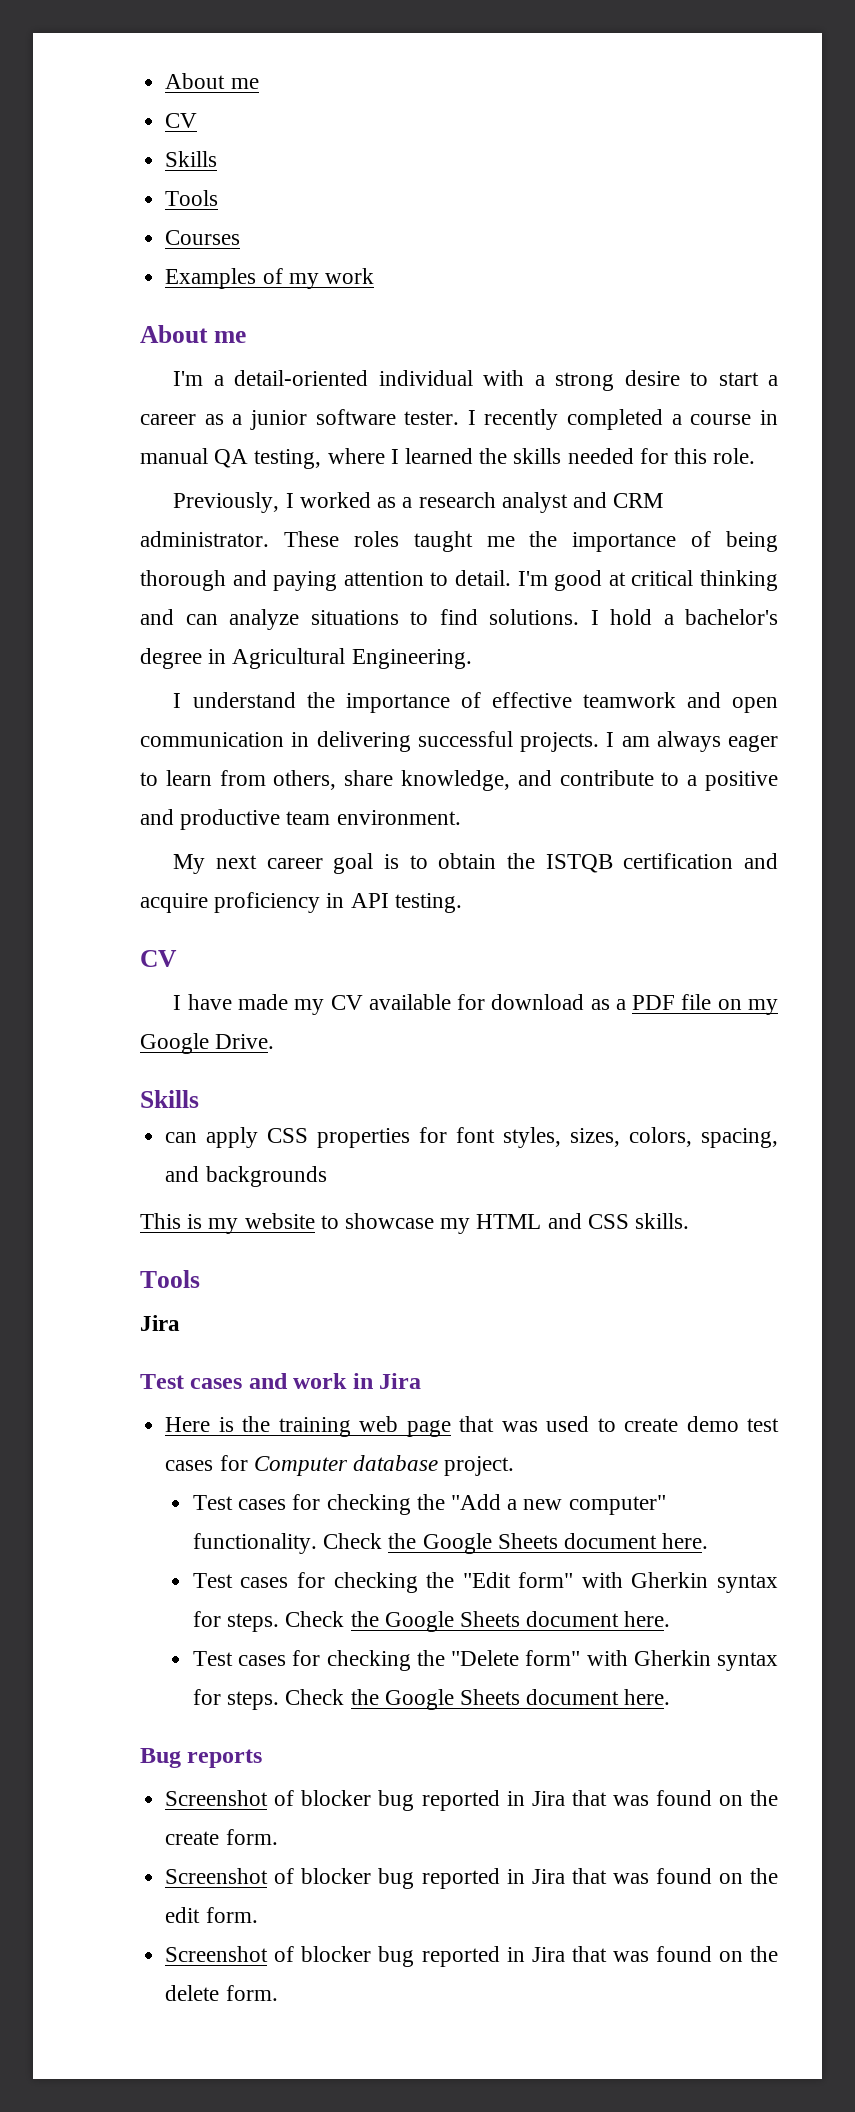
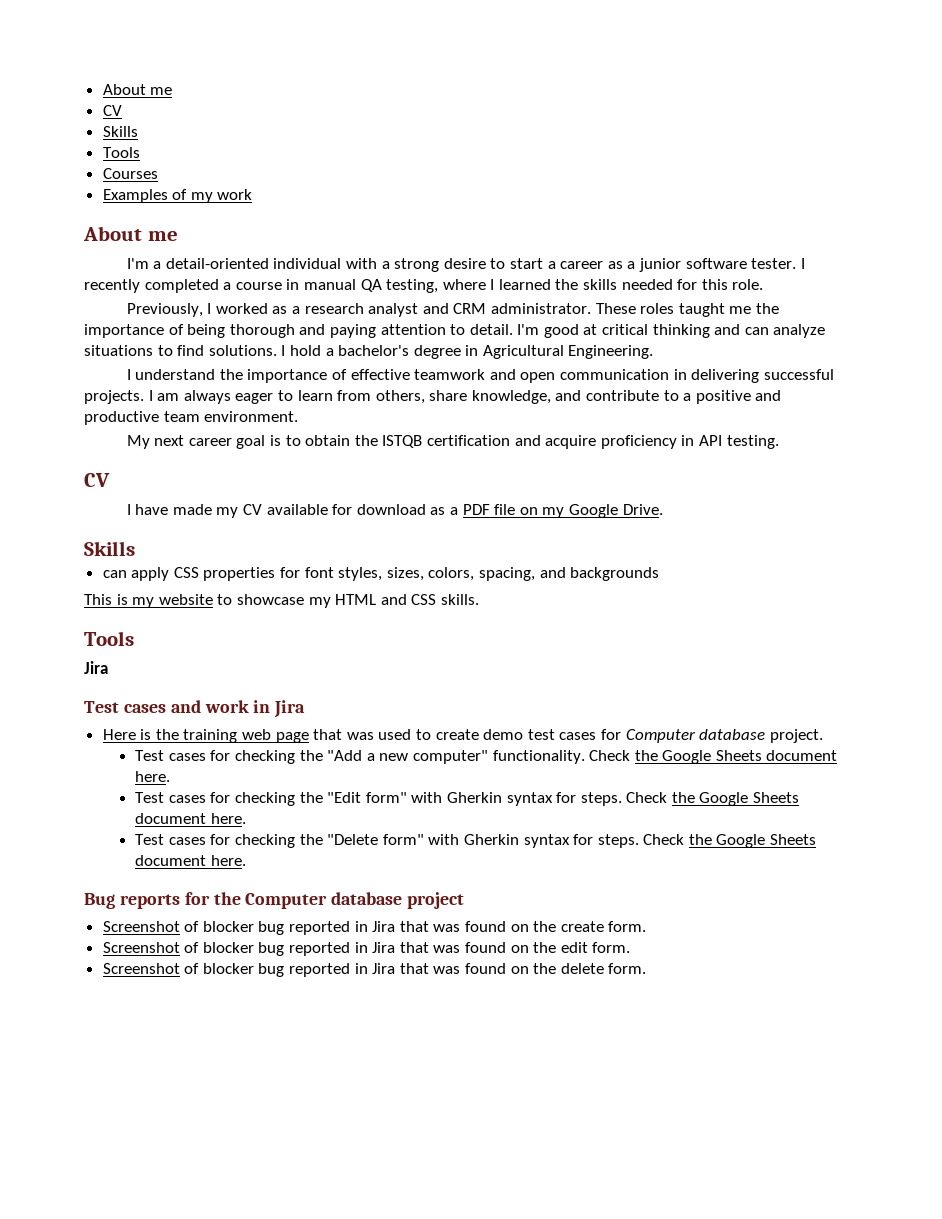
- Bug reports
+ Bug reports for the Computer database project

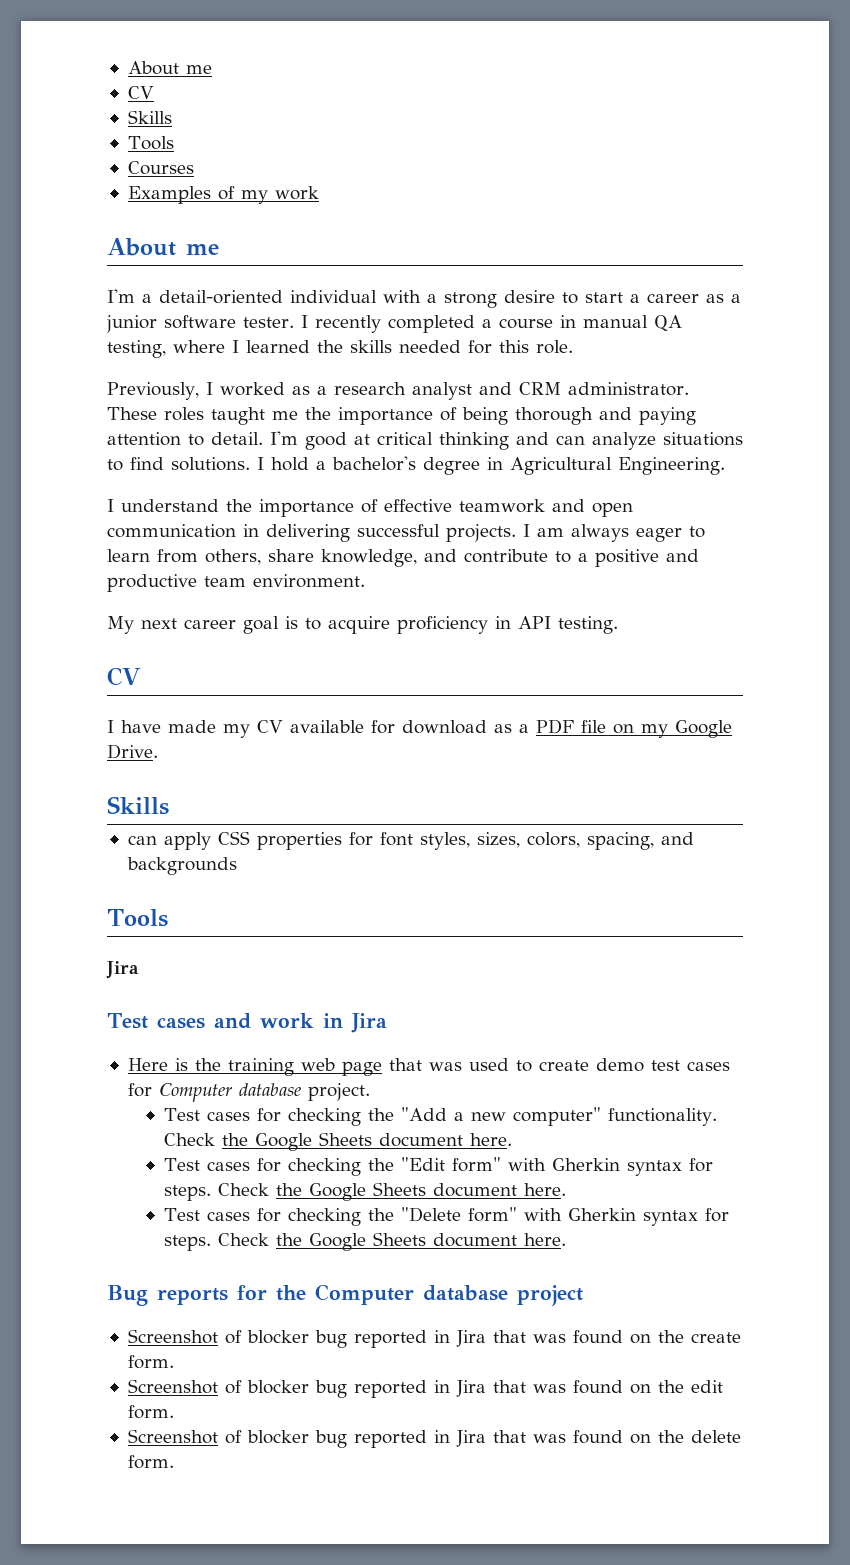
- My next career goal is to obtain the ISTQB certification and acquire proficiency in API testing.
+ My next career goal is to acquire proficiency in API testing.
- This is my website to showcase my HTML and CSS skills.

